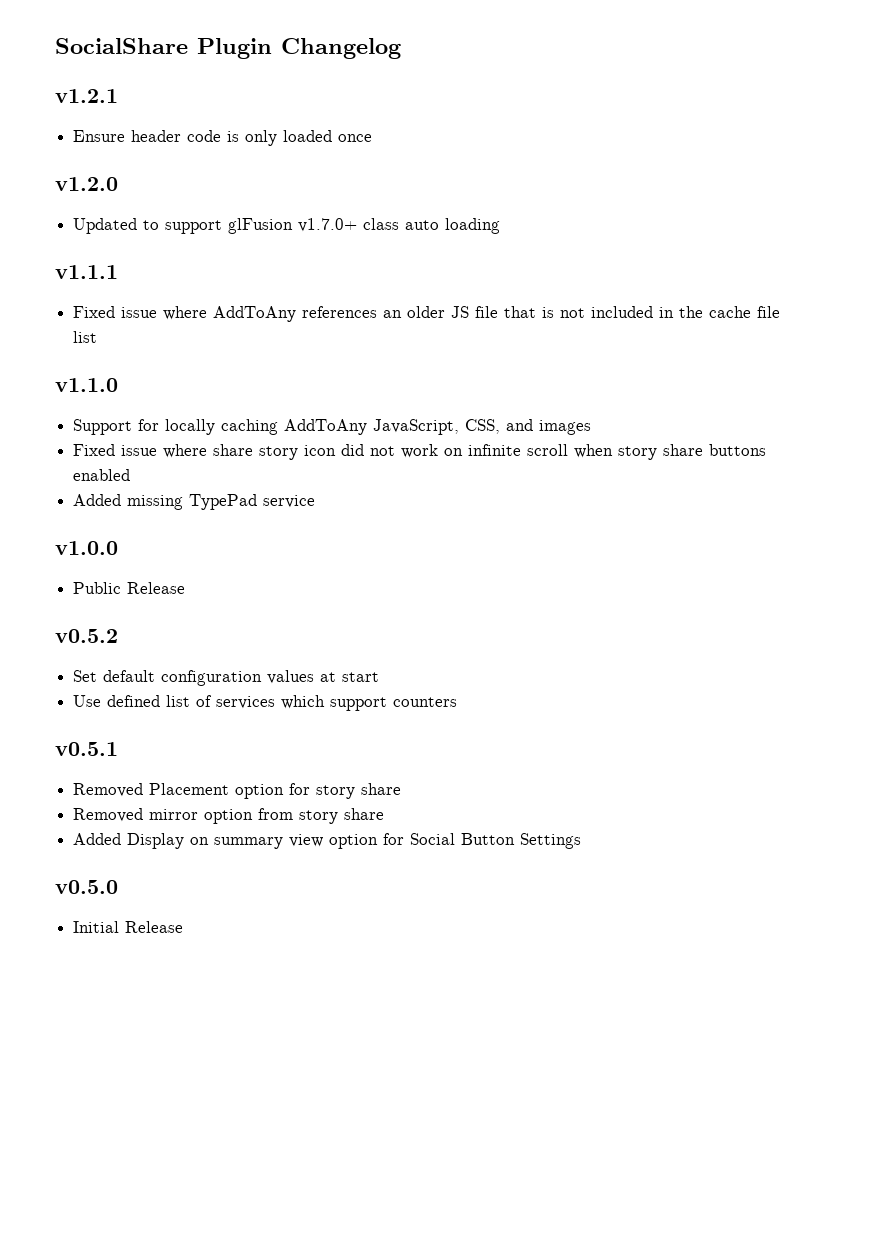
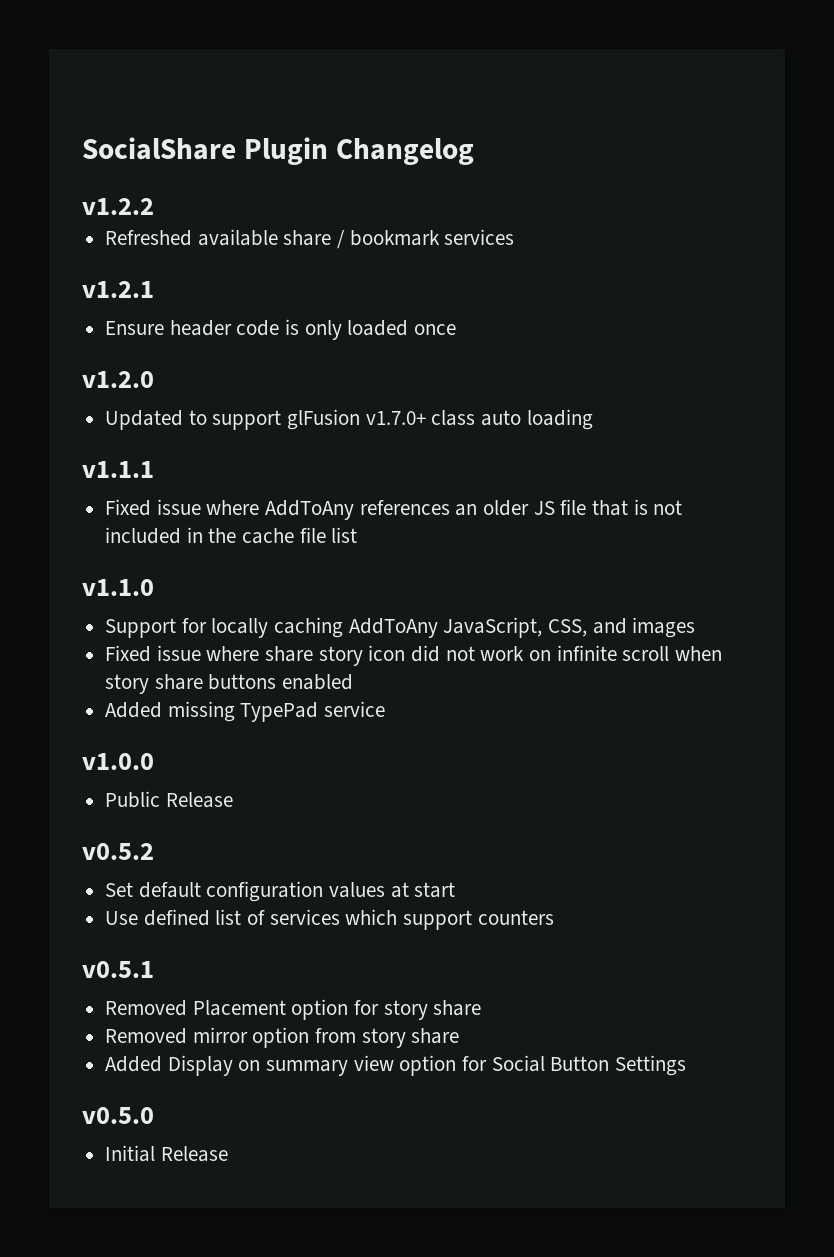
+ v1.2.2
+ Refreshed available share / bookmark services

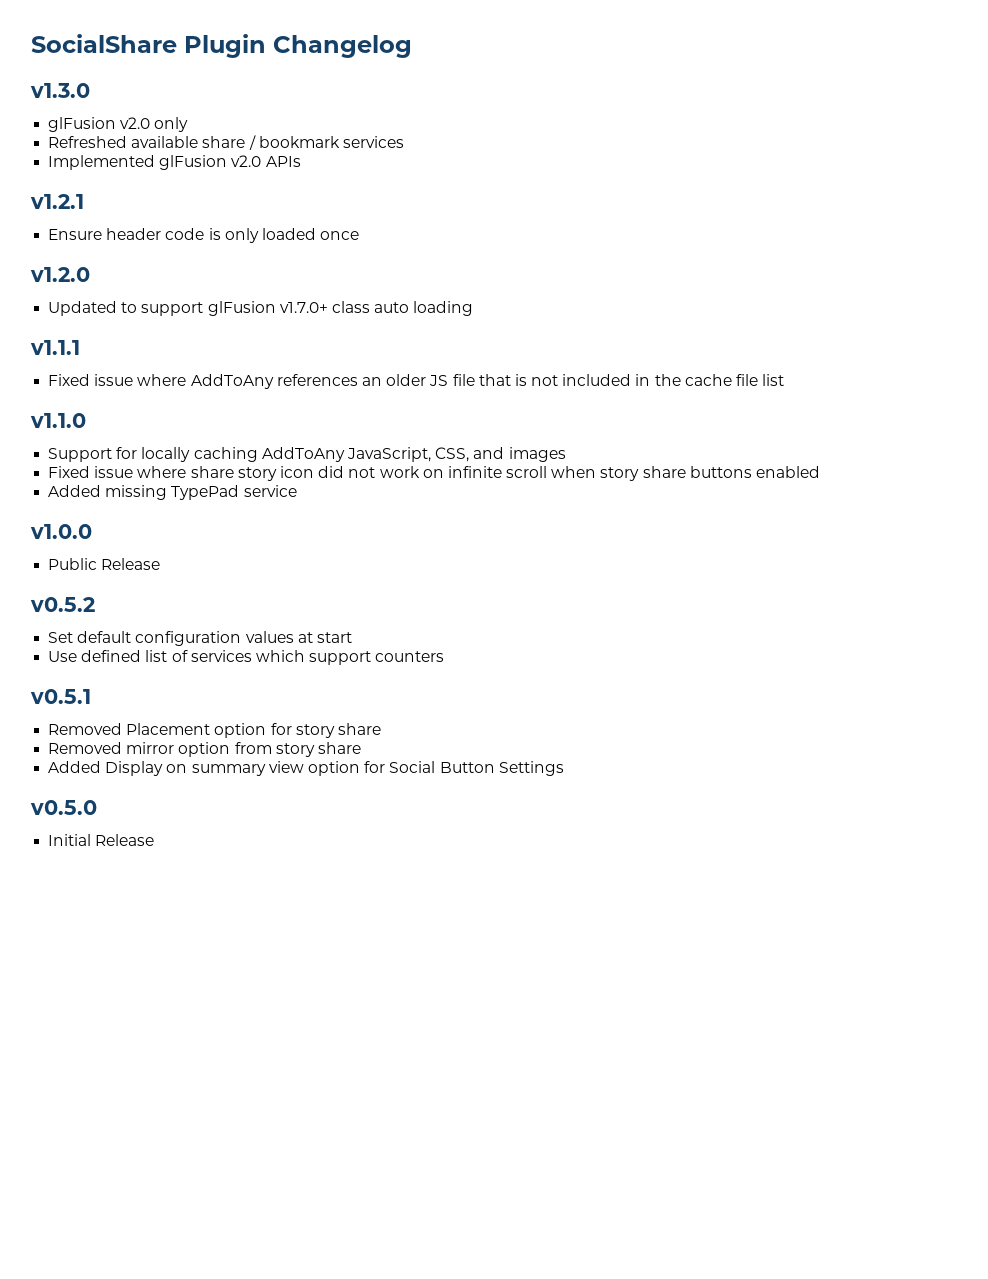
- v1.2.2
+ v1.3.0
+ glFusion v2.0 only
+ Implemented glFusion v2.0 APIs

